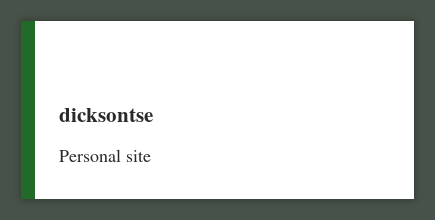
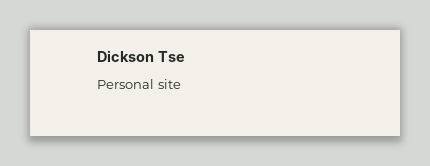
- dicksontse
+ Dickson Tse

